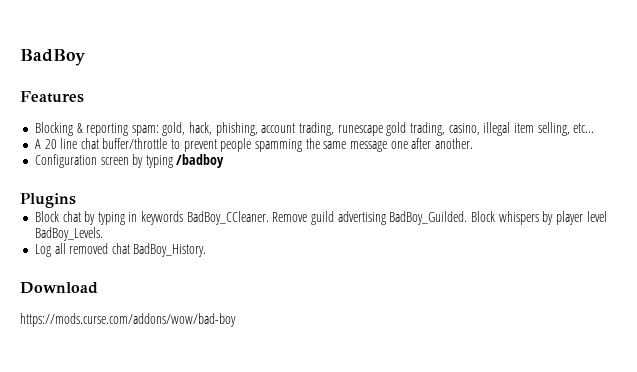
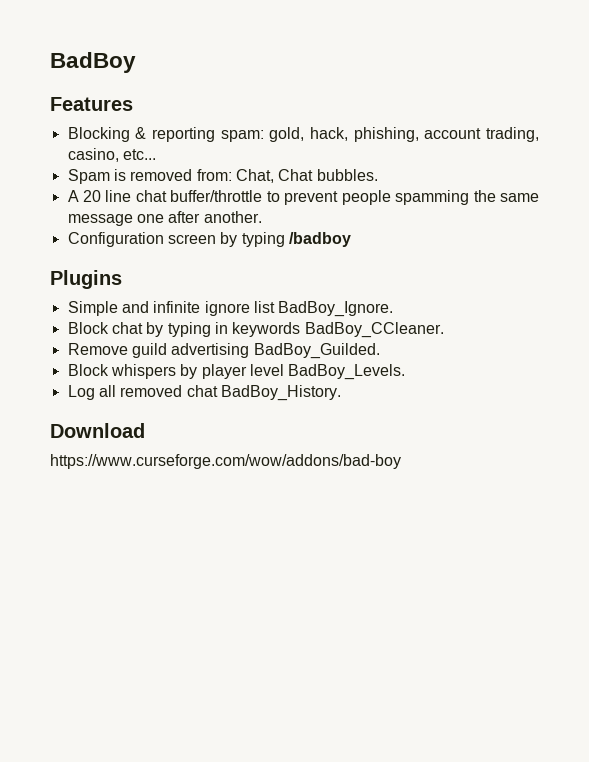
- Blocking & reporting spam: gold, hack, phishing, account trading, runescape gold trading, casino, illegal item selling, etc...
+ Blocking & reporting spam: gold, hack, phishing, account trading, casino, etc...
+ Spam is removed from: Chat, Chat bubbles.
+ Simple and infinite ignore list BadBoy_Ignore.
- Block chat by typing in keywords BadBoy_CCleaner. Remove guild advertising BadBoy_Guilded. Block whispers by player level BadBoy_Levels.
+ Block chat by typing in keywords BadBoy_CCleaner.
+ Remove guild advertising BadBoy_Guilded.
+ Block whispers by player level BadBoy_Levels.
- https://mods.curse.com/addons/wow/bad-boy
+ https://www.curseforge.com/wow/addons/bad-boy

